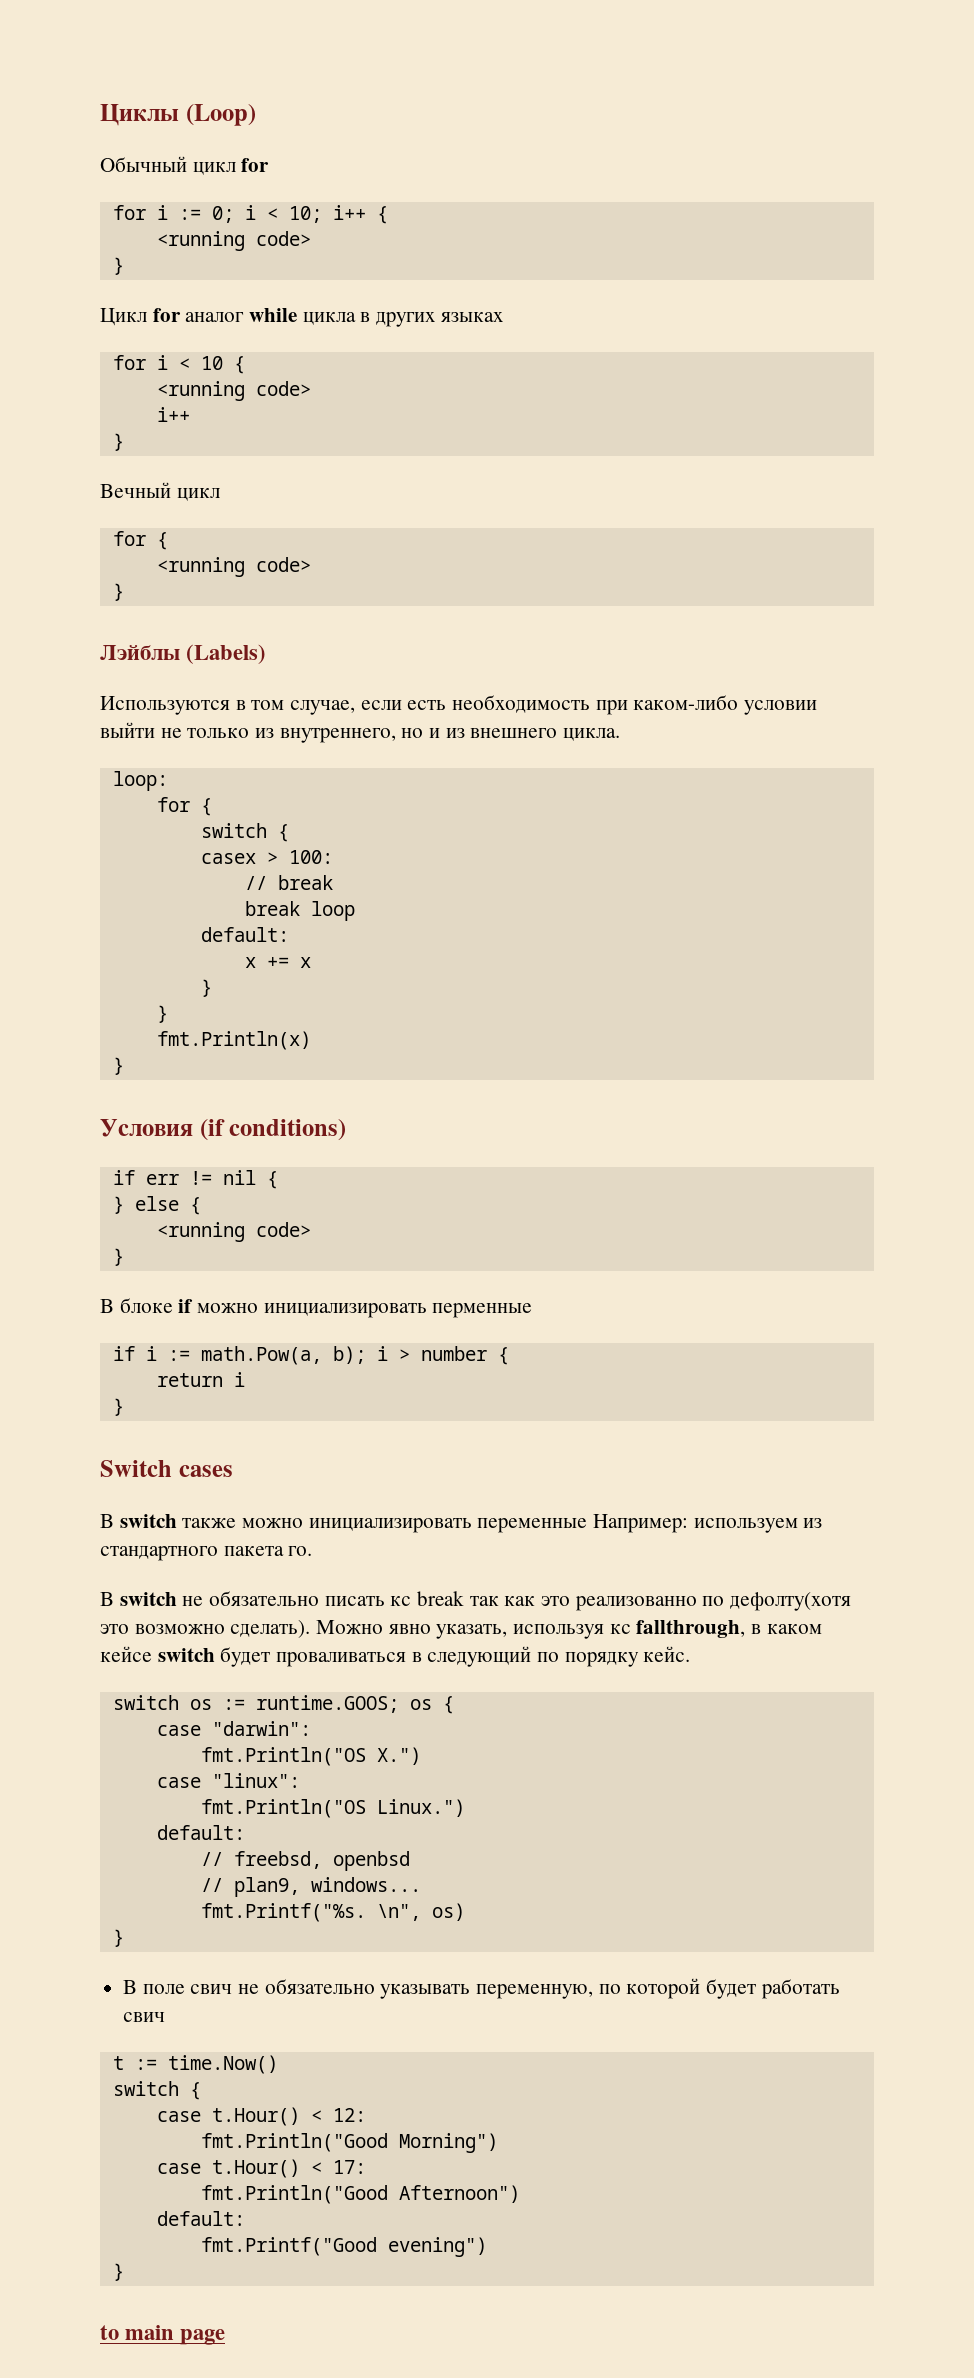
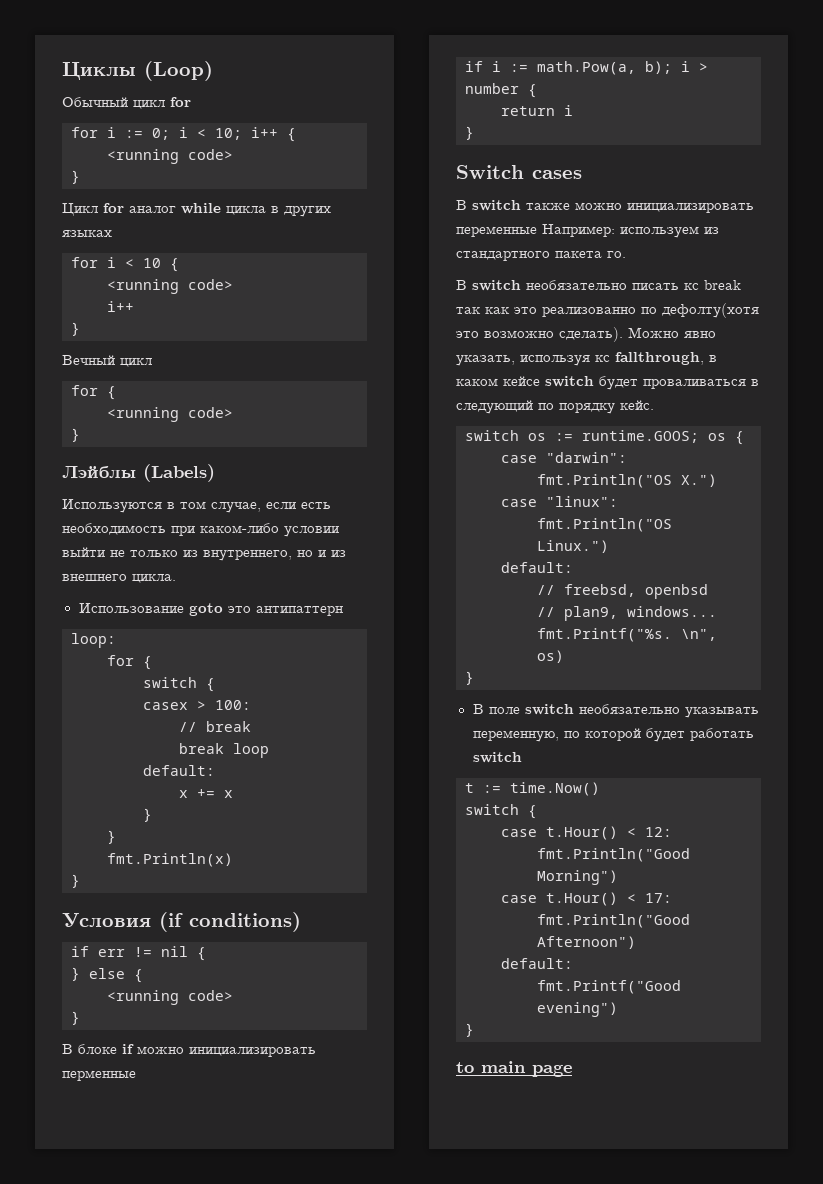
+ Использование goto это антипаттерн
- В switch не обязательно писать кс break так как это реализованно по дефолту(хотя это возможно сделать).
+ В switch необязательно писать кс break так как это реализованно по дефолту(хотя это возможно сделать).
- В поле свич не обязательно указывать переменную, по которой будет работать свич
+ В поле switch необязательно указывать переменную, по которой будет работать switch

